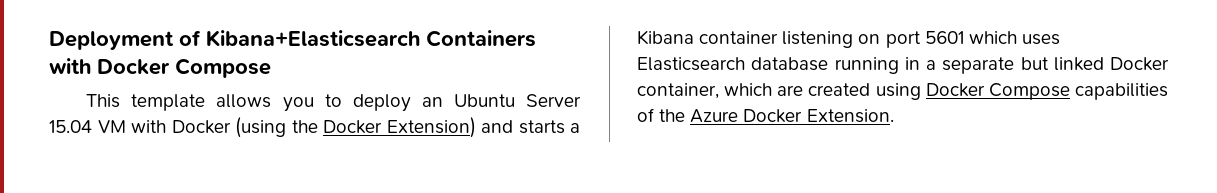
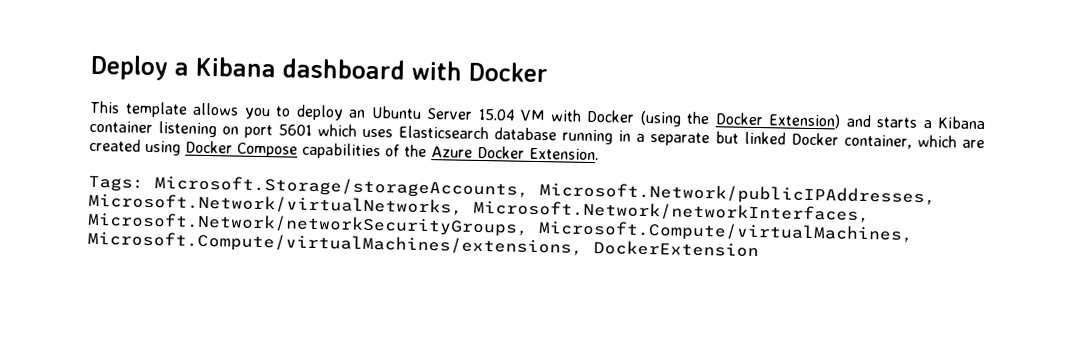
- Deployment of Kibana+Elasticsearch Containers with Docker Compose
+ Deploy a Kibana dashboard with Docker
+ Tags: Microsoft.Storage/storageAccounts, Microsoft.Network/publicIPAddresses, Microsoft.Network/virtualNetworks, Microsoft.Network/networkInterfaces, Microsoft.Network/networkSecurityGroups, Microsoft.Compute/virtualMachines, Microsoft.Compute/virtualMachines/extensions, DockerExtension

